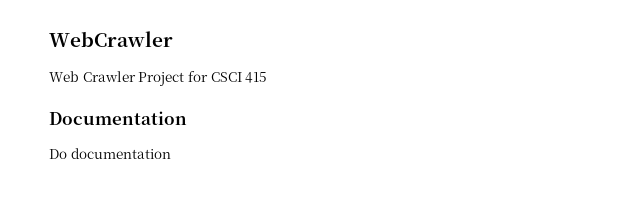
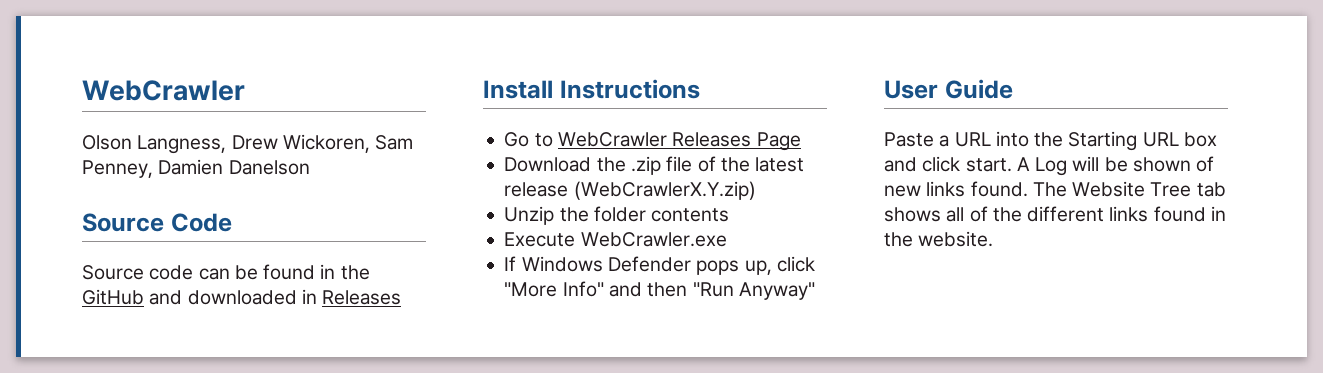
- Web Crawler Project for CSCI 415
- Documentation
- Do documentation
+ Olson Langness, Drew Wickoren, Sam Penney, Damien Danelson
+ Source Code
+ Source code can be found in the GitHub and downloaded in Releases
+ Install Instructions
+ Go to WebCrawler Releases Page
+ Download the .zip file of the latest release (WebCrawlerX.Y.zip)
+ Unzip the folder contents
+ Execute WebCrawler.exe
+ If Windows Defender pops up, click "More Info" and then "Run Anyway"
+ User Guide
+ Paste a URL into the Starting URL box and click start. A Log will be shown of new links found. The Website Tree tab shows all of the different links found in the website.

